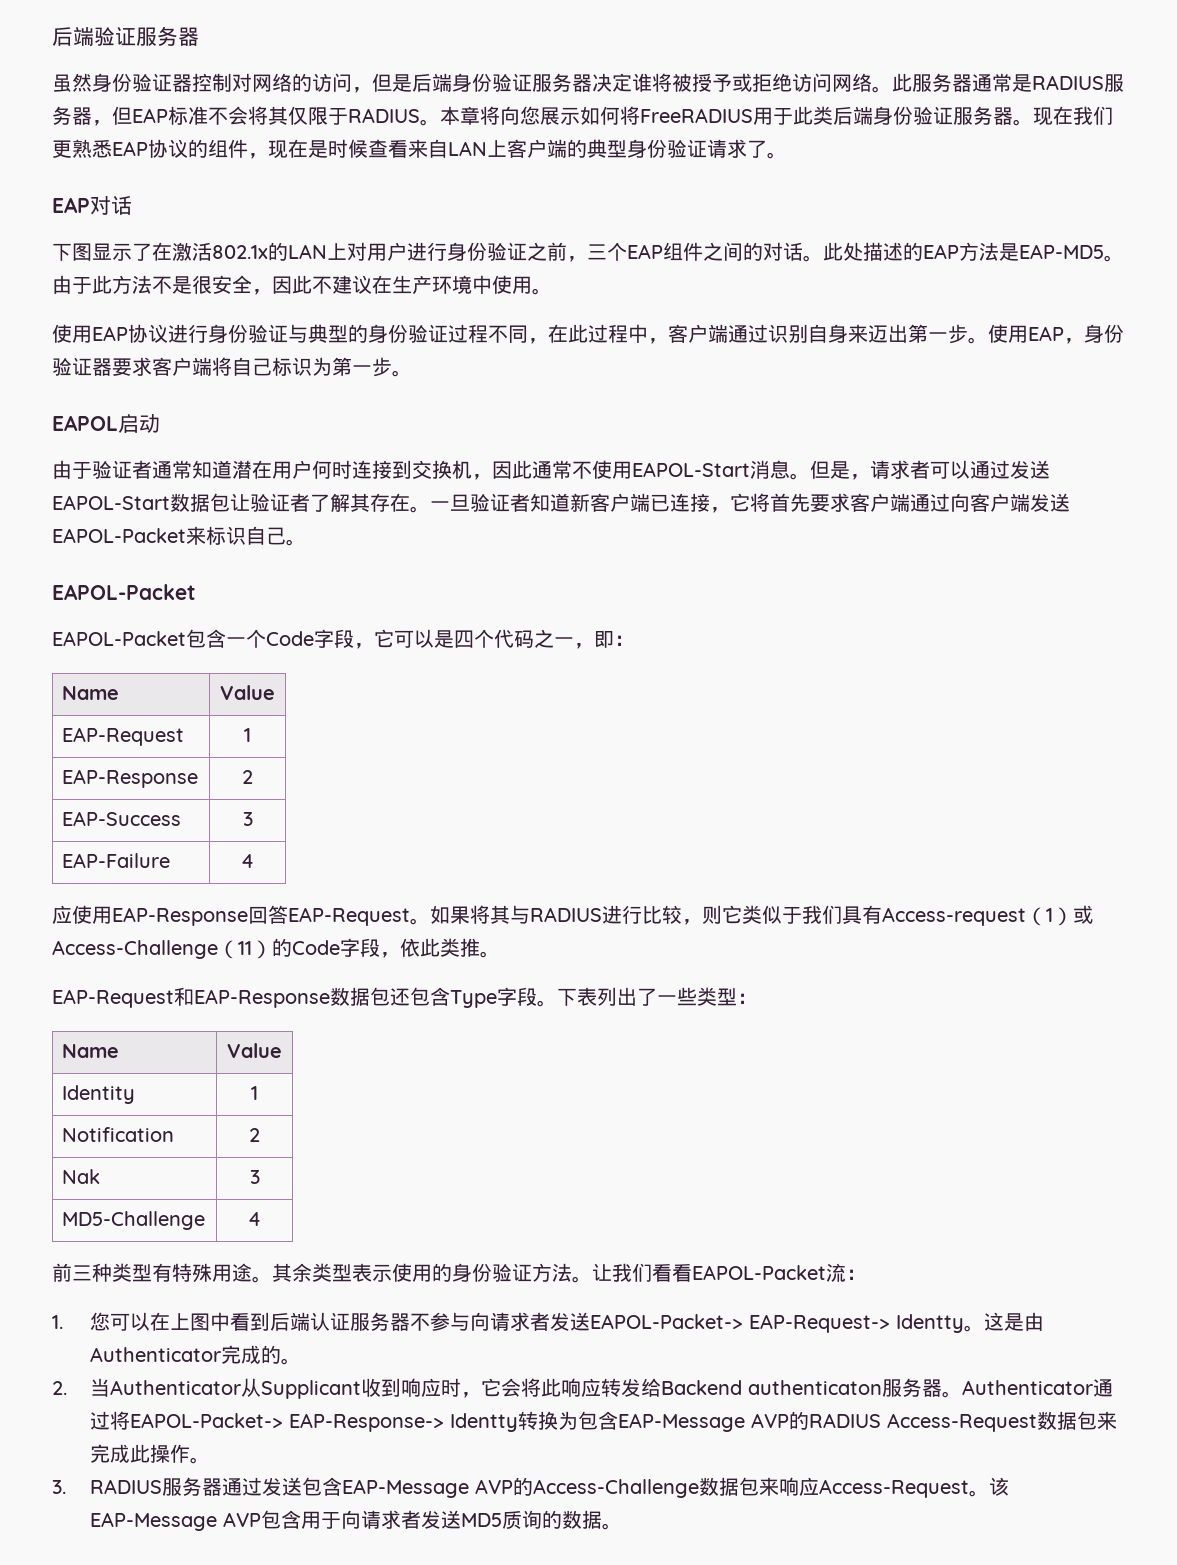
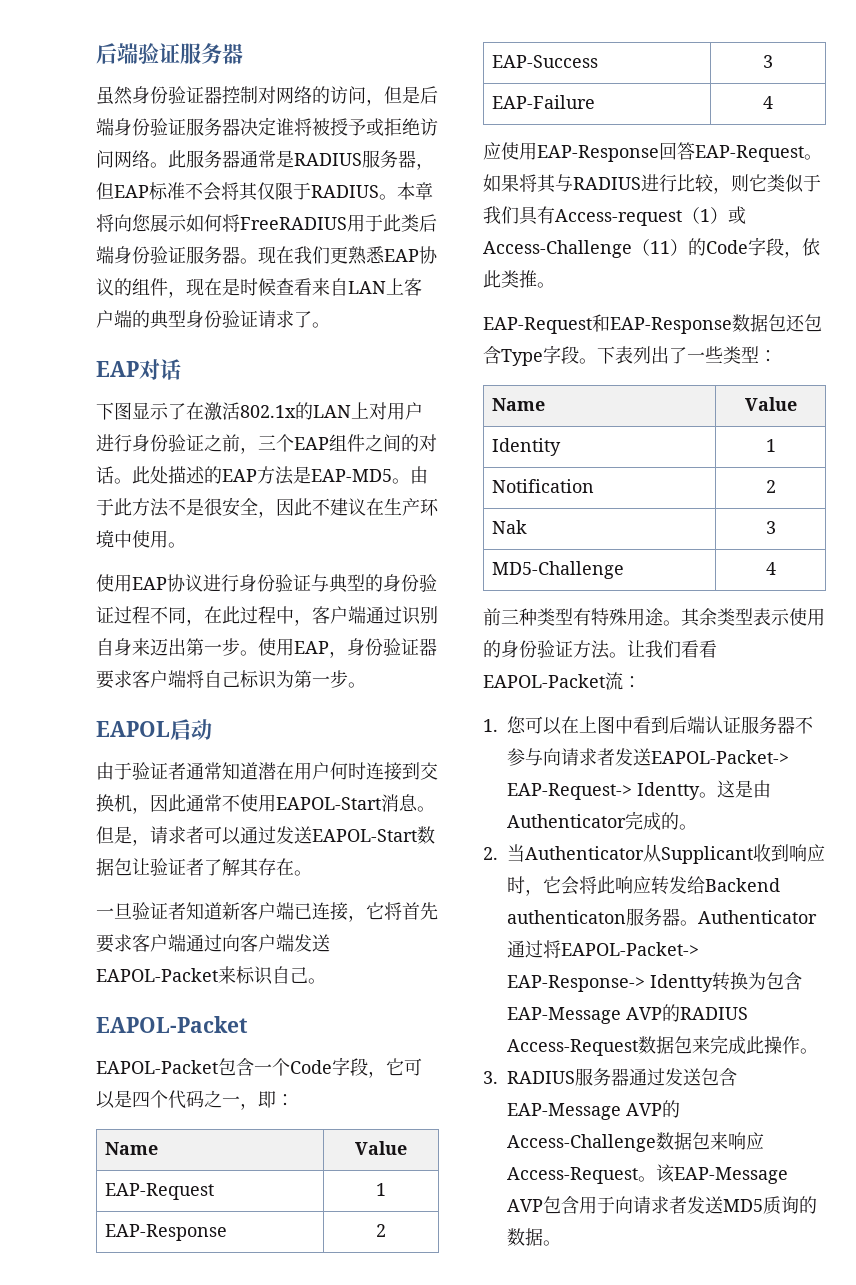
- 但是，请求者可以通过发送EAPOL-Start数据包让验证者了解其存在。一旦验证者知道新客户端已连接，它将首先要求客户端通过向客户端发送EAPOL-Packet来标识自己。
+ 但是，请求者可以通过发送EAPOL-Start数据包让验证者了解其存在。
+ 一旦验证者知道新客户端已连接，它将首先要求客户端通过向客户端发送EAPOL-Packet来标识自己。

